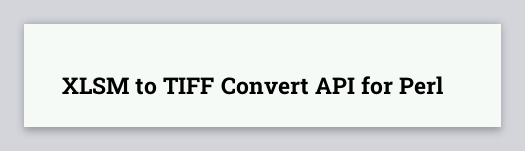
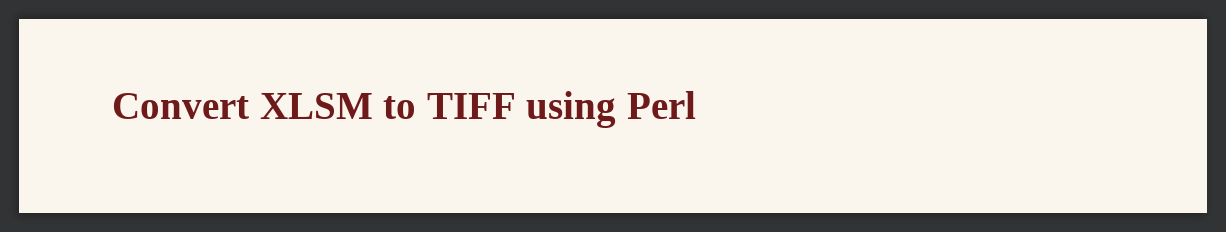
- XLSM to TIFF Convert API for Perl
+ Convert XLSM to TIFF using Perl

